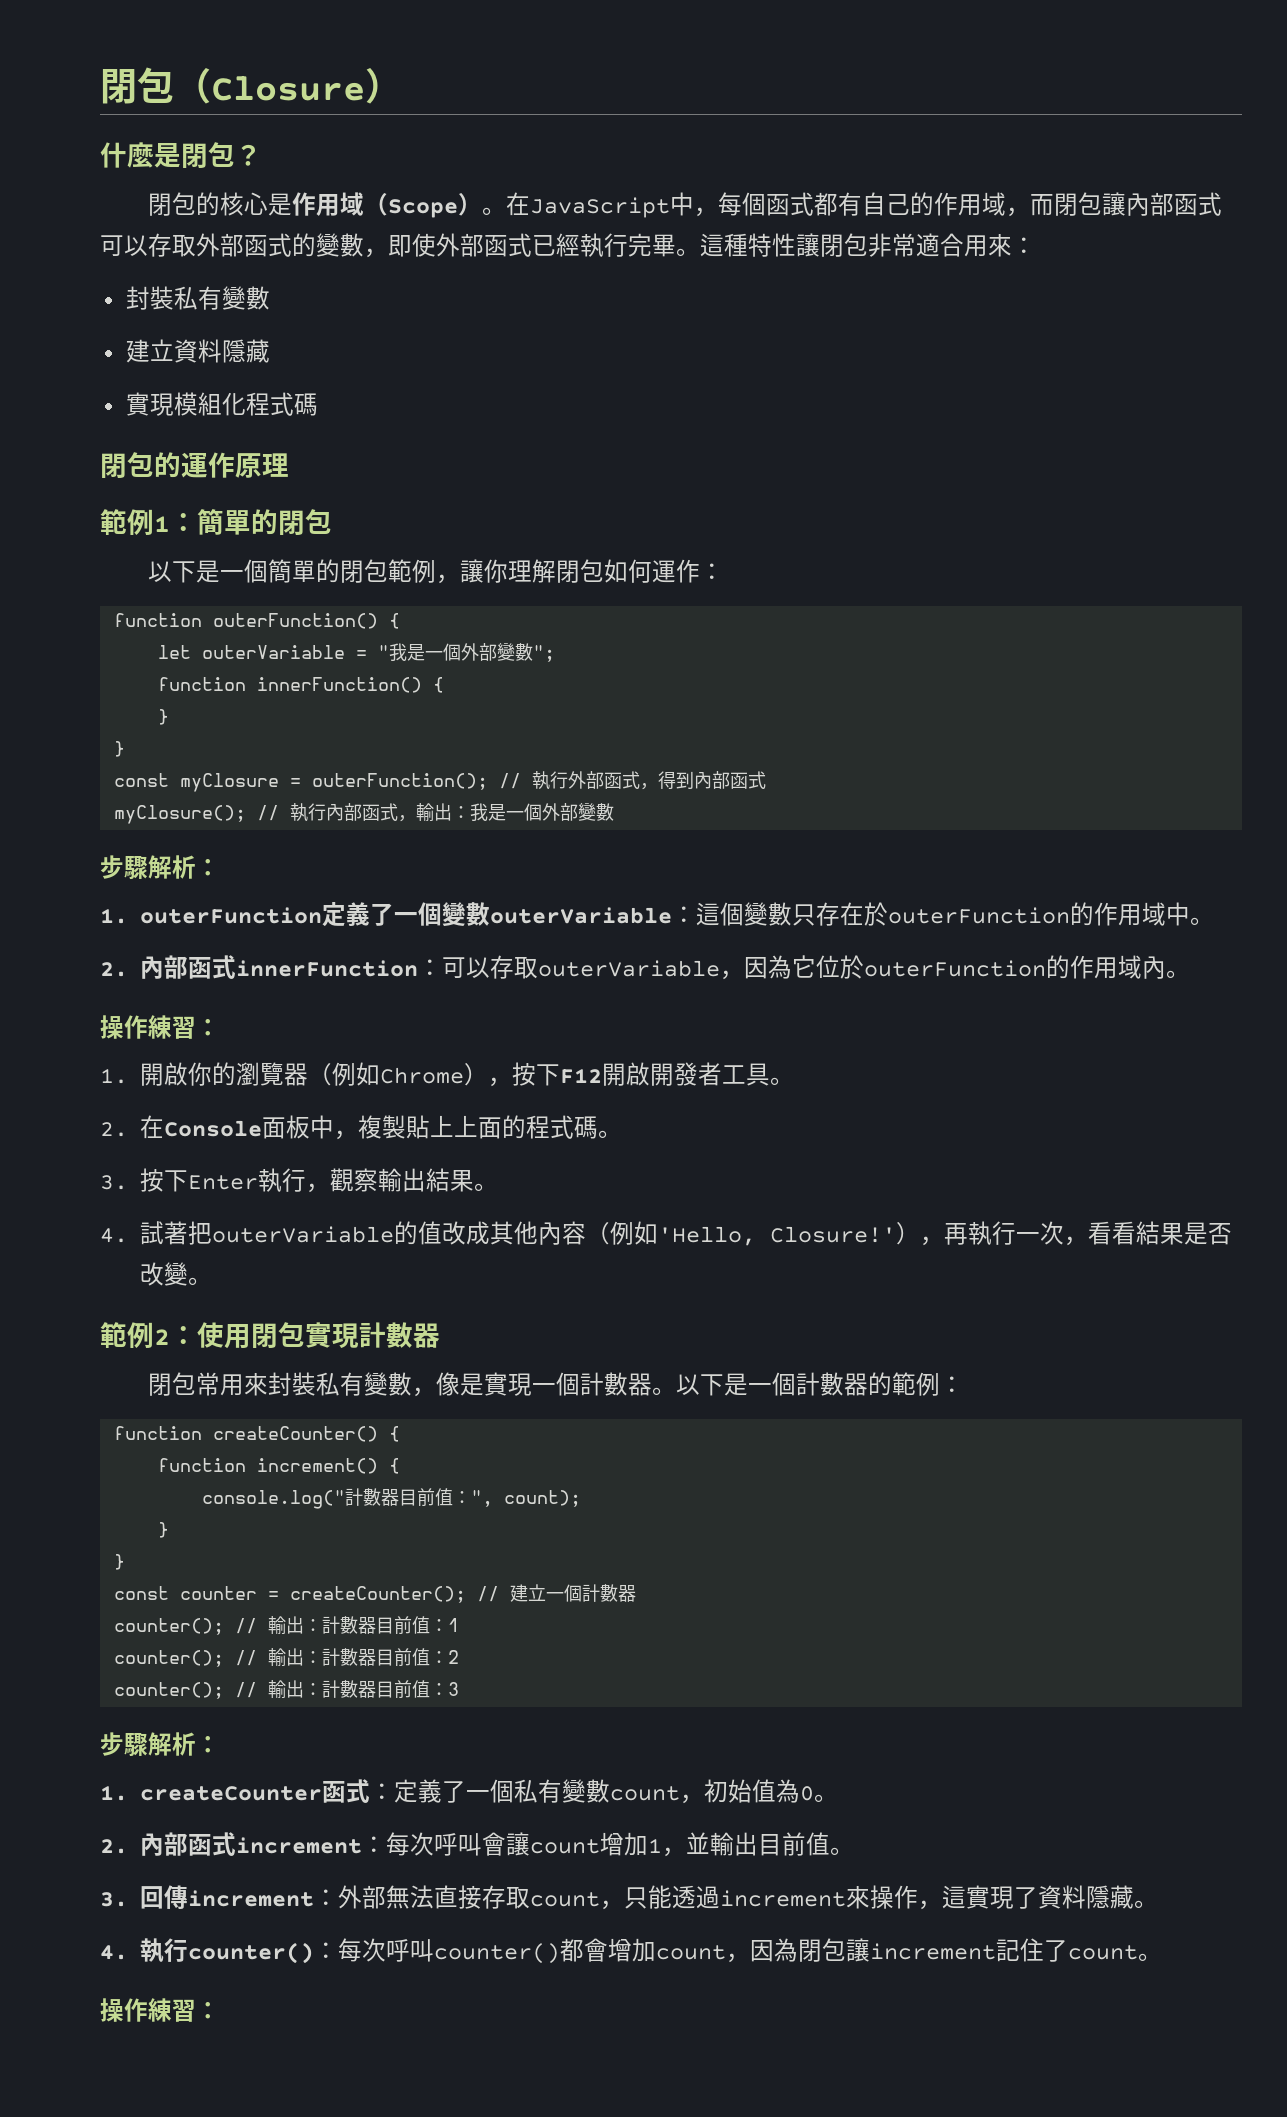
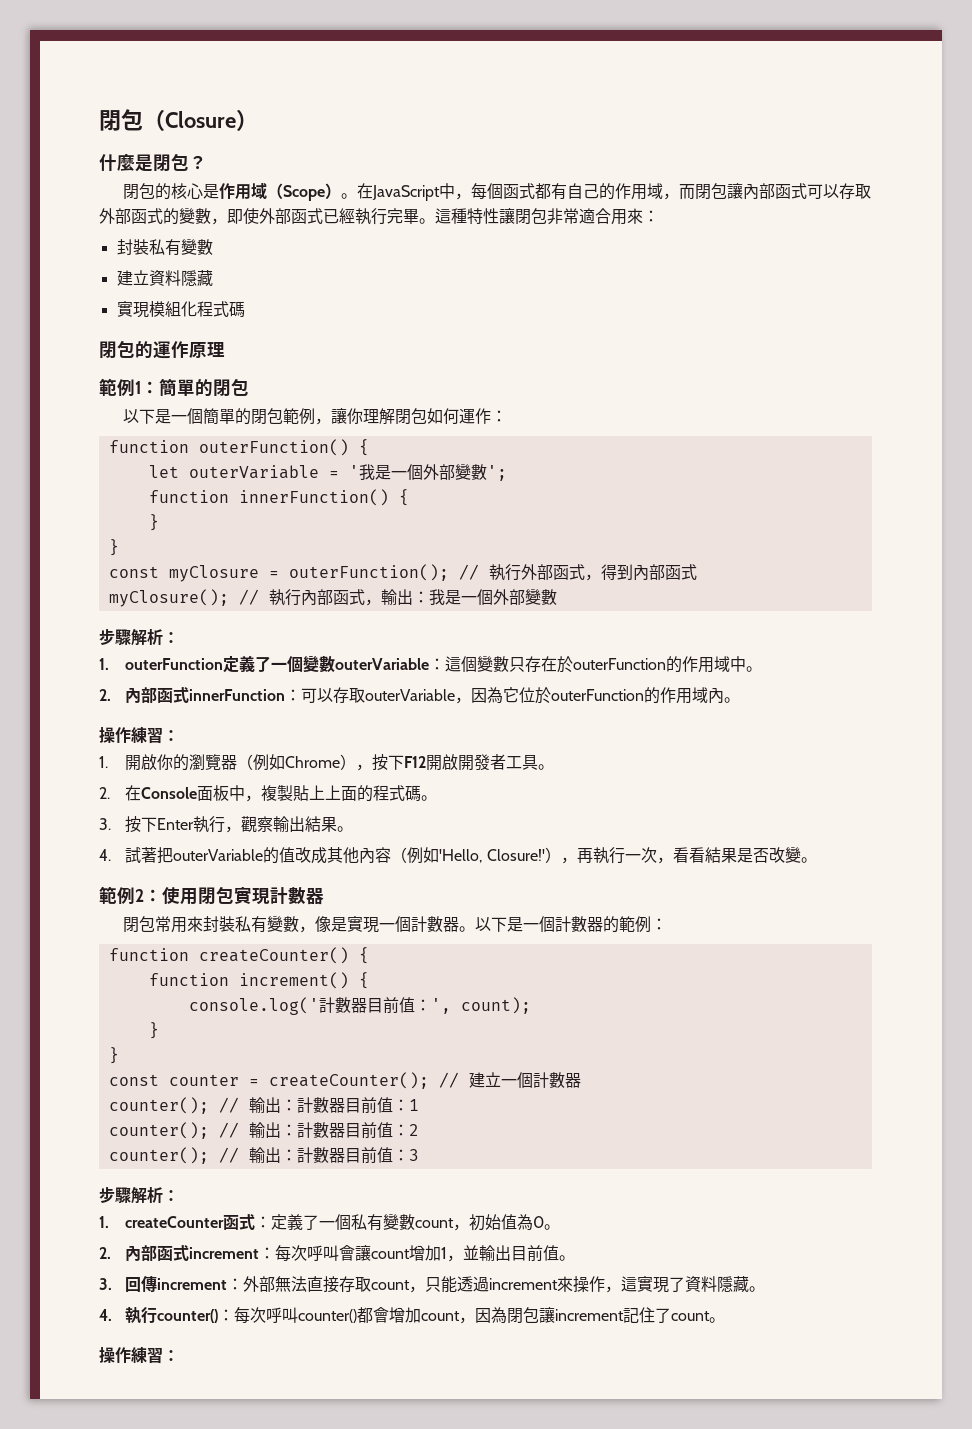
- let outerVariable = "我是一個外部變數";
+ let outerVariable = '我是一個外部變數';
- console.log("計數器目前值：", count);
+ console.log('計數器目前值：', count);

